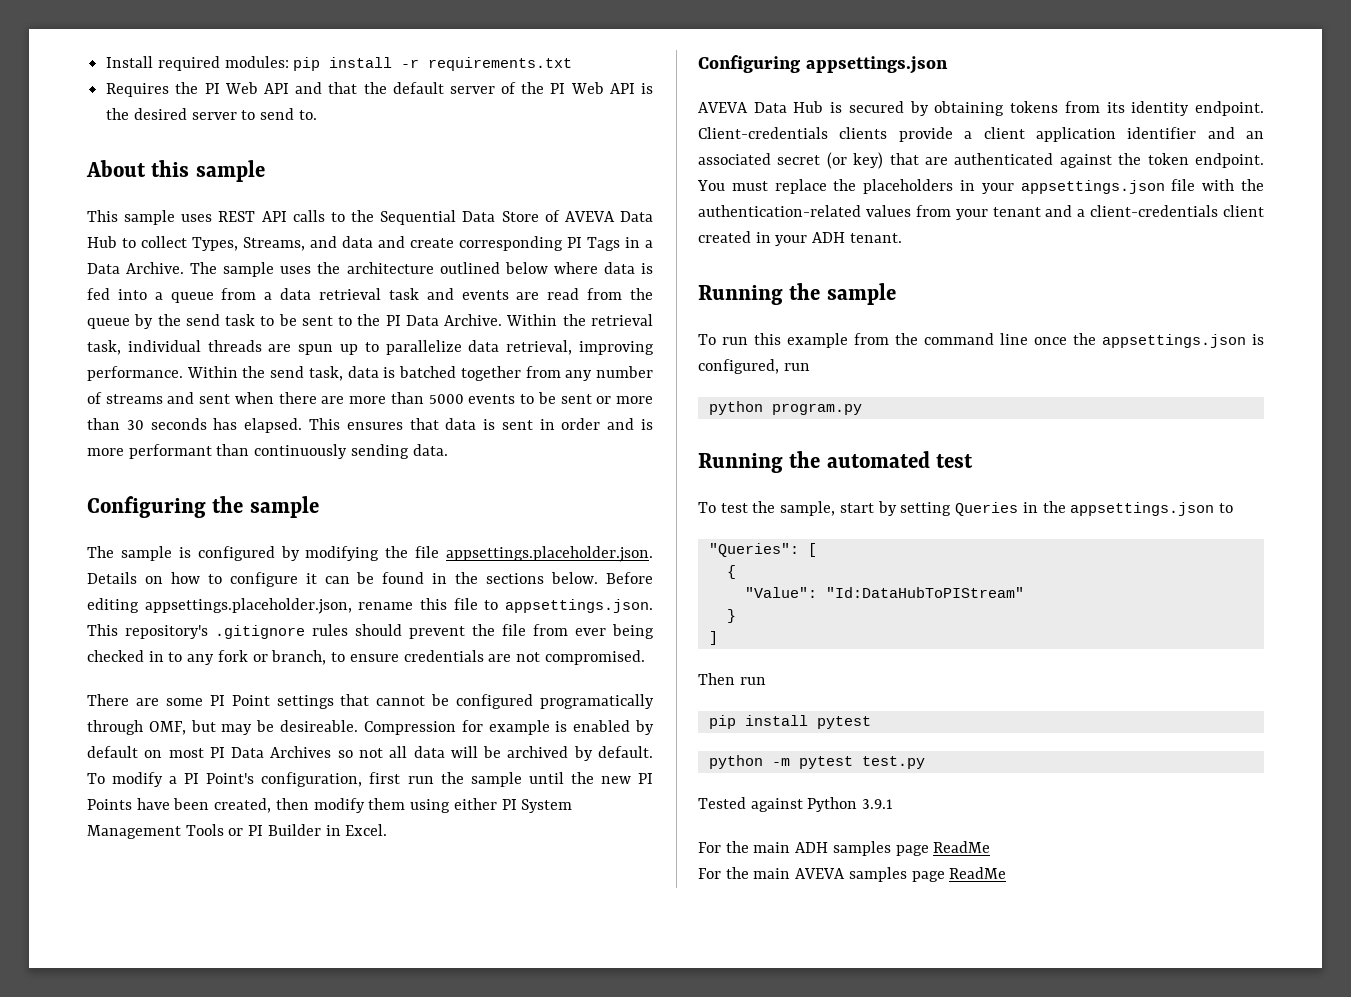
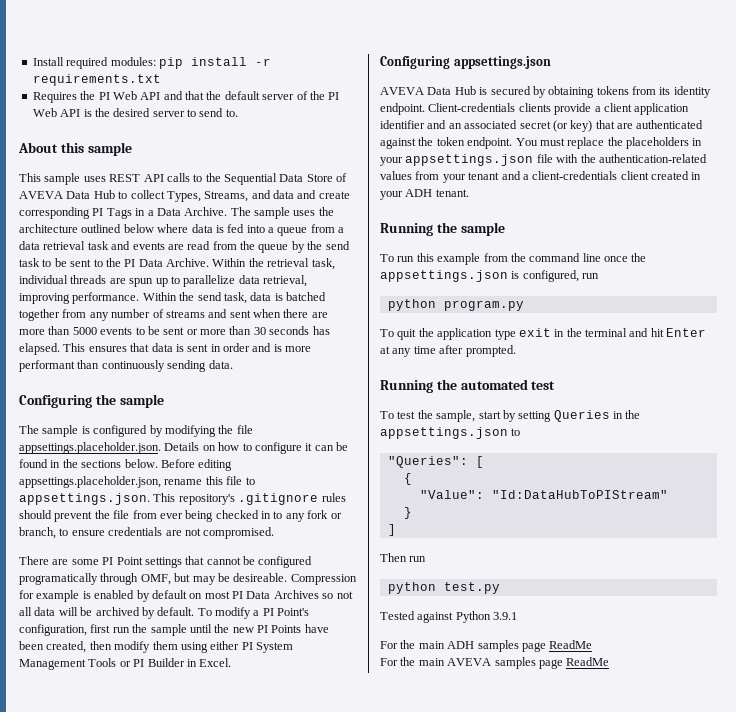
+ To quit the application type exit in the terminal and hit Enter at any time after prompted.
- pip install pytest
- python -m pytest test.py
+ python test.py

